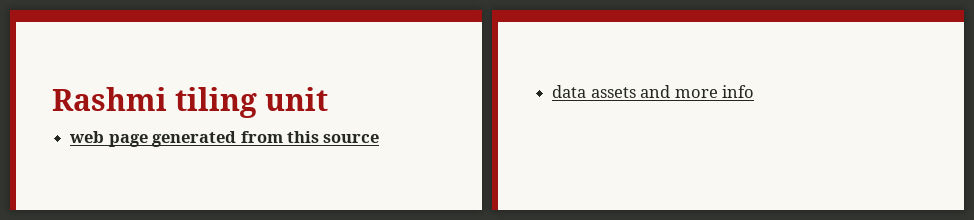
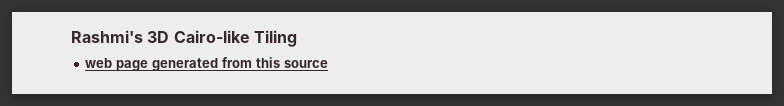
- Rashmi tiling unit
+ Rashmi's 3D Cairo-like Tiling
- data assets and more info

